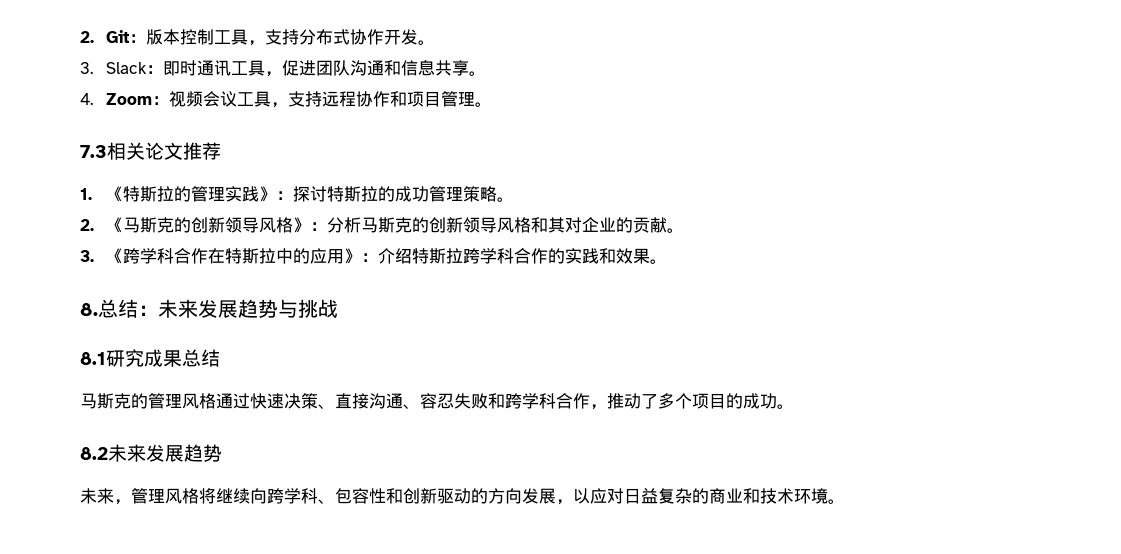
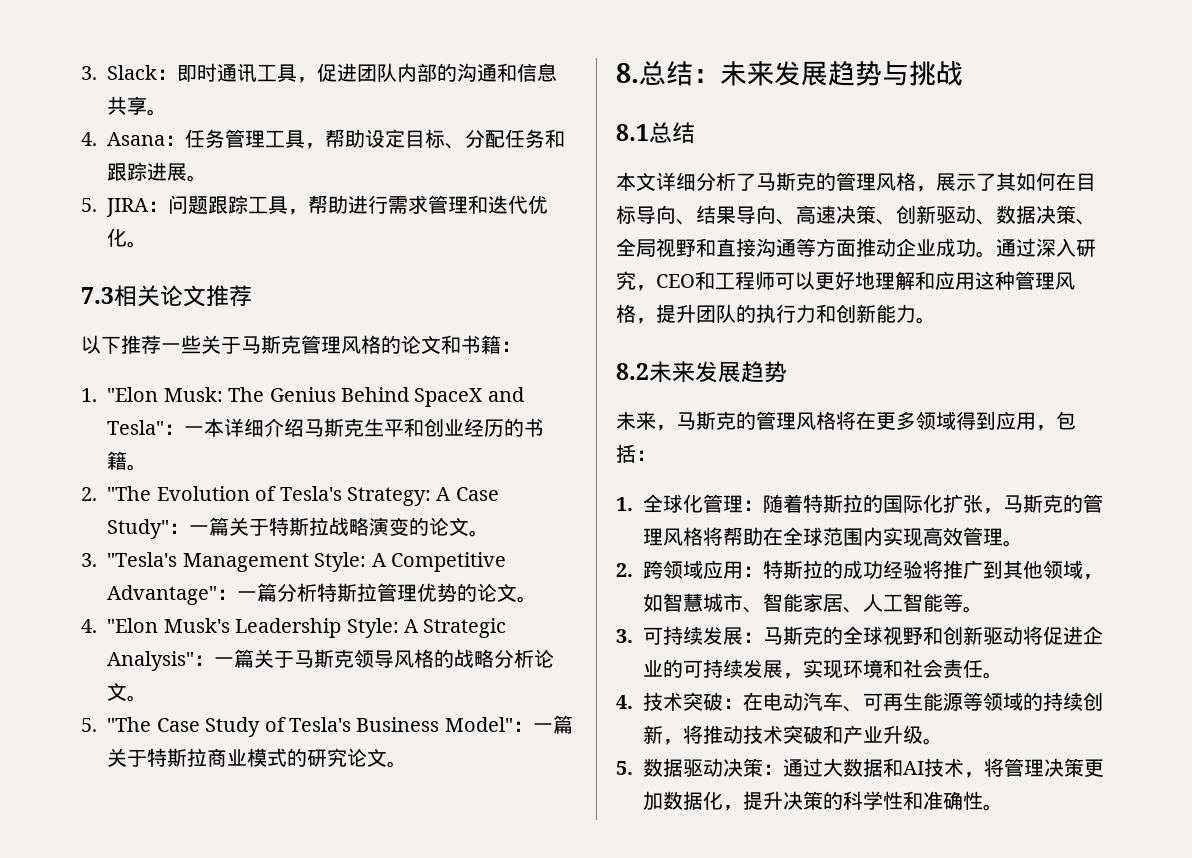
- 2. Git：版本控制工具，支持分布式协作开发。
- 3. Slack：即时通讯工具，促进团队沟通和信息共享。
+ 3. Slack：即时通讯工具，促进团队内部的沟通和信息共享。
- 4. Zoom：视频会议工具，支持远程协作和项目管理。
+ 4. Asana：任务管理工具，帮助设定目标、分配任务和跟踪进展。
+ 5. JIRA：问题跟踪工具，帮助进行需求管理和迭代优化。
- 1.《特斯拉的管理实践》：探讨特斯拉的成功管理策略。
- 2.《马斯克的创新领导风格》：分析马斯克的创新领导风格和其对企业的贡献。
- 3.《跨学科合作在特斯拉中的应用》：介绍特斯拉跨学科合作的实践和效果。
+ 以下推荐一些关于马斯克管理风格的论文和书籍：
+ 1. "Elon Musk: The Genius Behind SpaceX and Tesla"：一本详细介绍马斯克生平和创业经历的书籍。
+ 2. "The Evolution of Tesla's Strategy: A Case Study"：一篇关于特斯拉战略演变的论文。
+ 3. "Tesla's Management Style: A Competitive Advantage"：一篇分析特斯拉管理优势的论文。
+ 4. "Elon Musk's Leadership Style: A Strategic Analysis"：一篇关于马斯克领导风格的战略分析论文。
+ 5. "The Case Study of Tesla's Business Model"：一篇关于特斯拉商业模式的研究论文。
- 8.1研究成果总结
+ 8.1总结
- 马斯克的管理风格通过快速决策、直接沟通、容忍失败和跨学科合作，推动了多个项目的成功。
+ 本文详细分析了马斯克的管理风格，展示了其如何在目标导向、结果导向、高速决策、创新驱动、数据决策、全局视野和直接沟通等方面推动企业成功。通过深入研究，CEO和工程师可以更好地理解和应用这种管理风格，提升团队的执行力和创新能力。
- 未来，管理风格将继续向跨学科、包容性和创新驱动的方向发展，以应对日益复杂的商业和技术环境。
+ 未来，马斯克的管理风格将在更多领域得到应用，包括：
+ 1.全球化管理：随着特斯拉的国际化扩张，马斯克的管理风格将帮助在全球范围内实现高效管理。
+ 2.跨领域应用：特斯拉的成功经验将推广到其他领域，如智慧城市、智能家居、人工智能等。
+ 3.可持续发展：马斯克的全球视野和创新驱动将促进企业的可持续发展，实现环境和社会责任。
+ 4.技术突破：在电动汽车、可再生能源等领域的持续创新，将推动技术突破和产业升级。
+ 5.数据驱动决策：通过大数据和AI技术，将管理决策更加数据化，提升决策的科学性和准确性。

